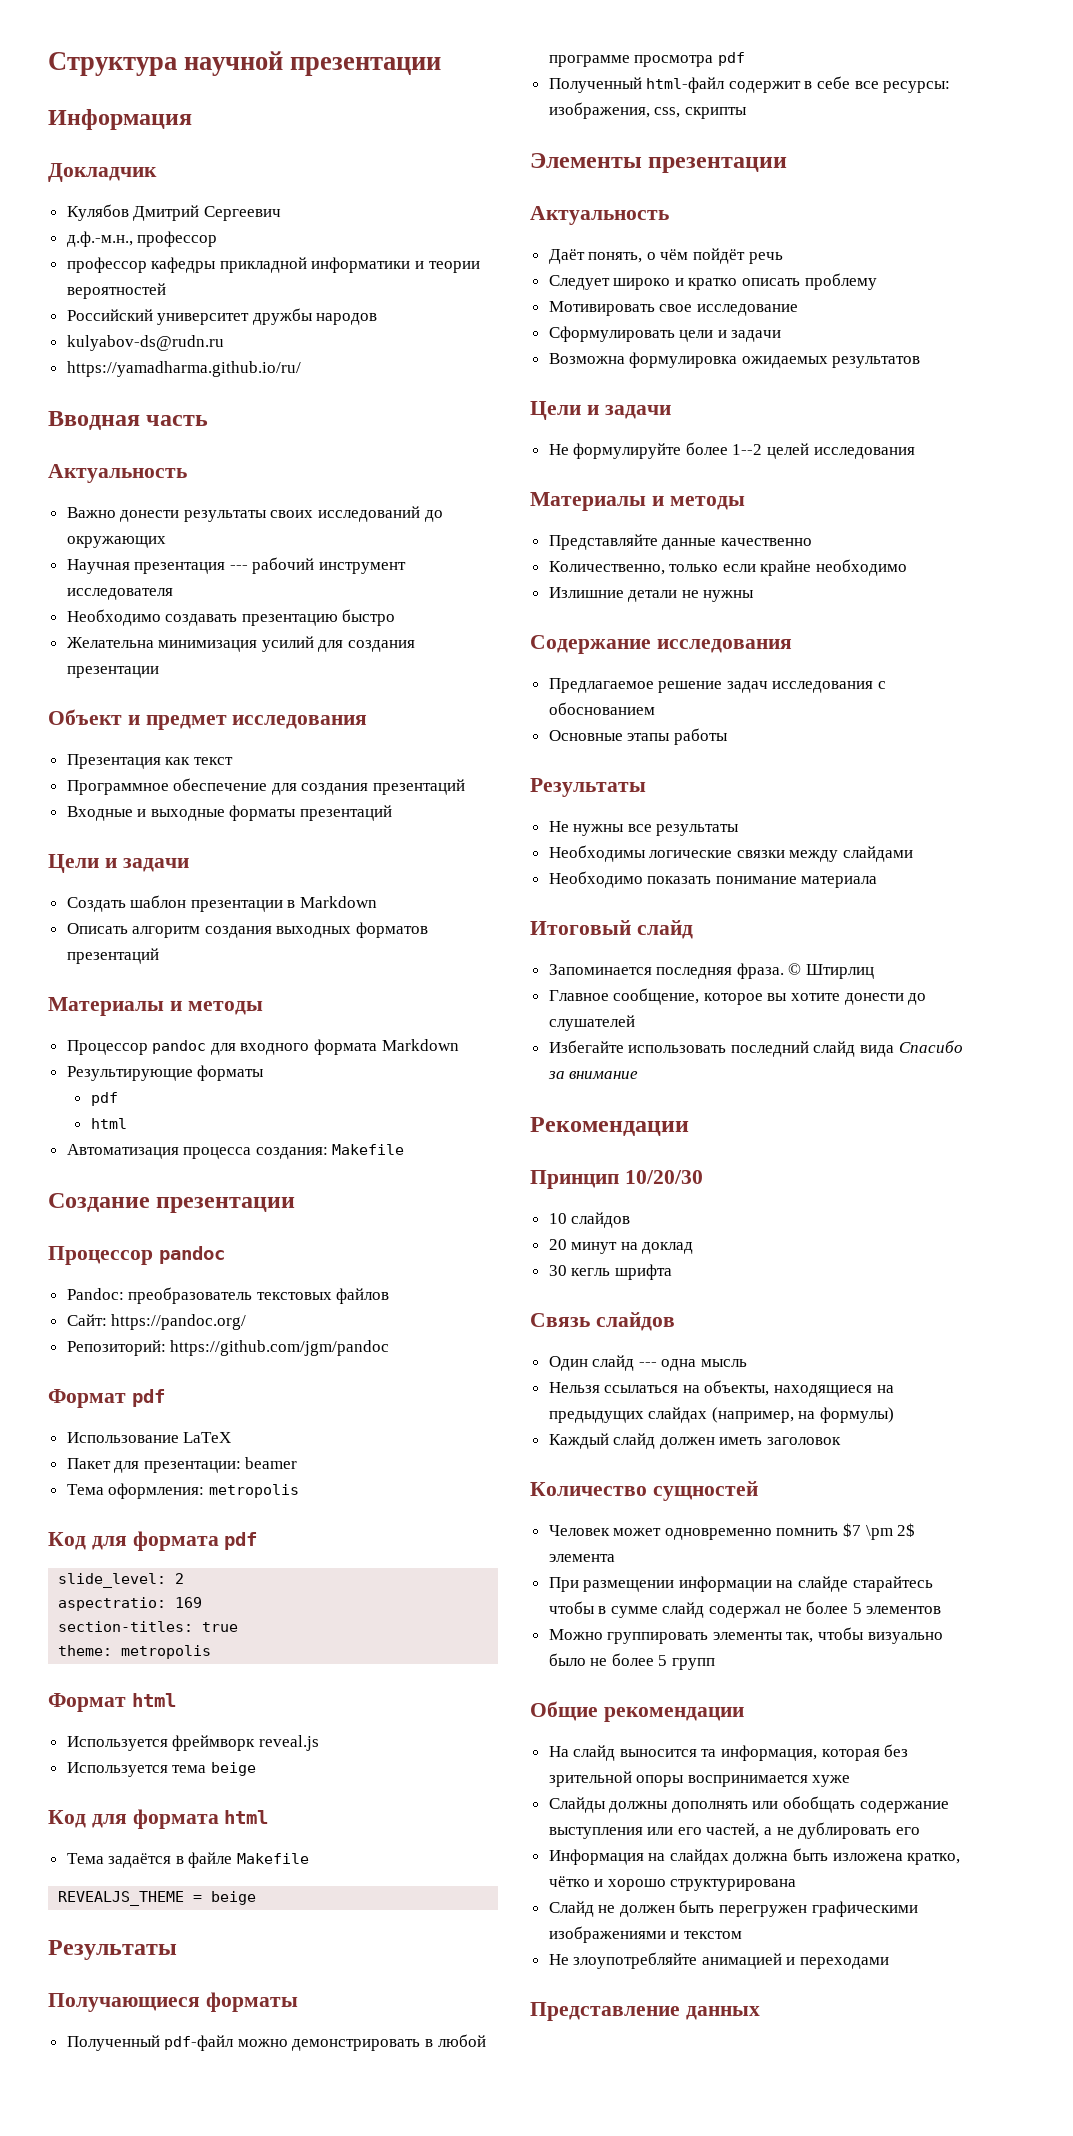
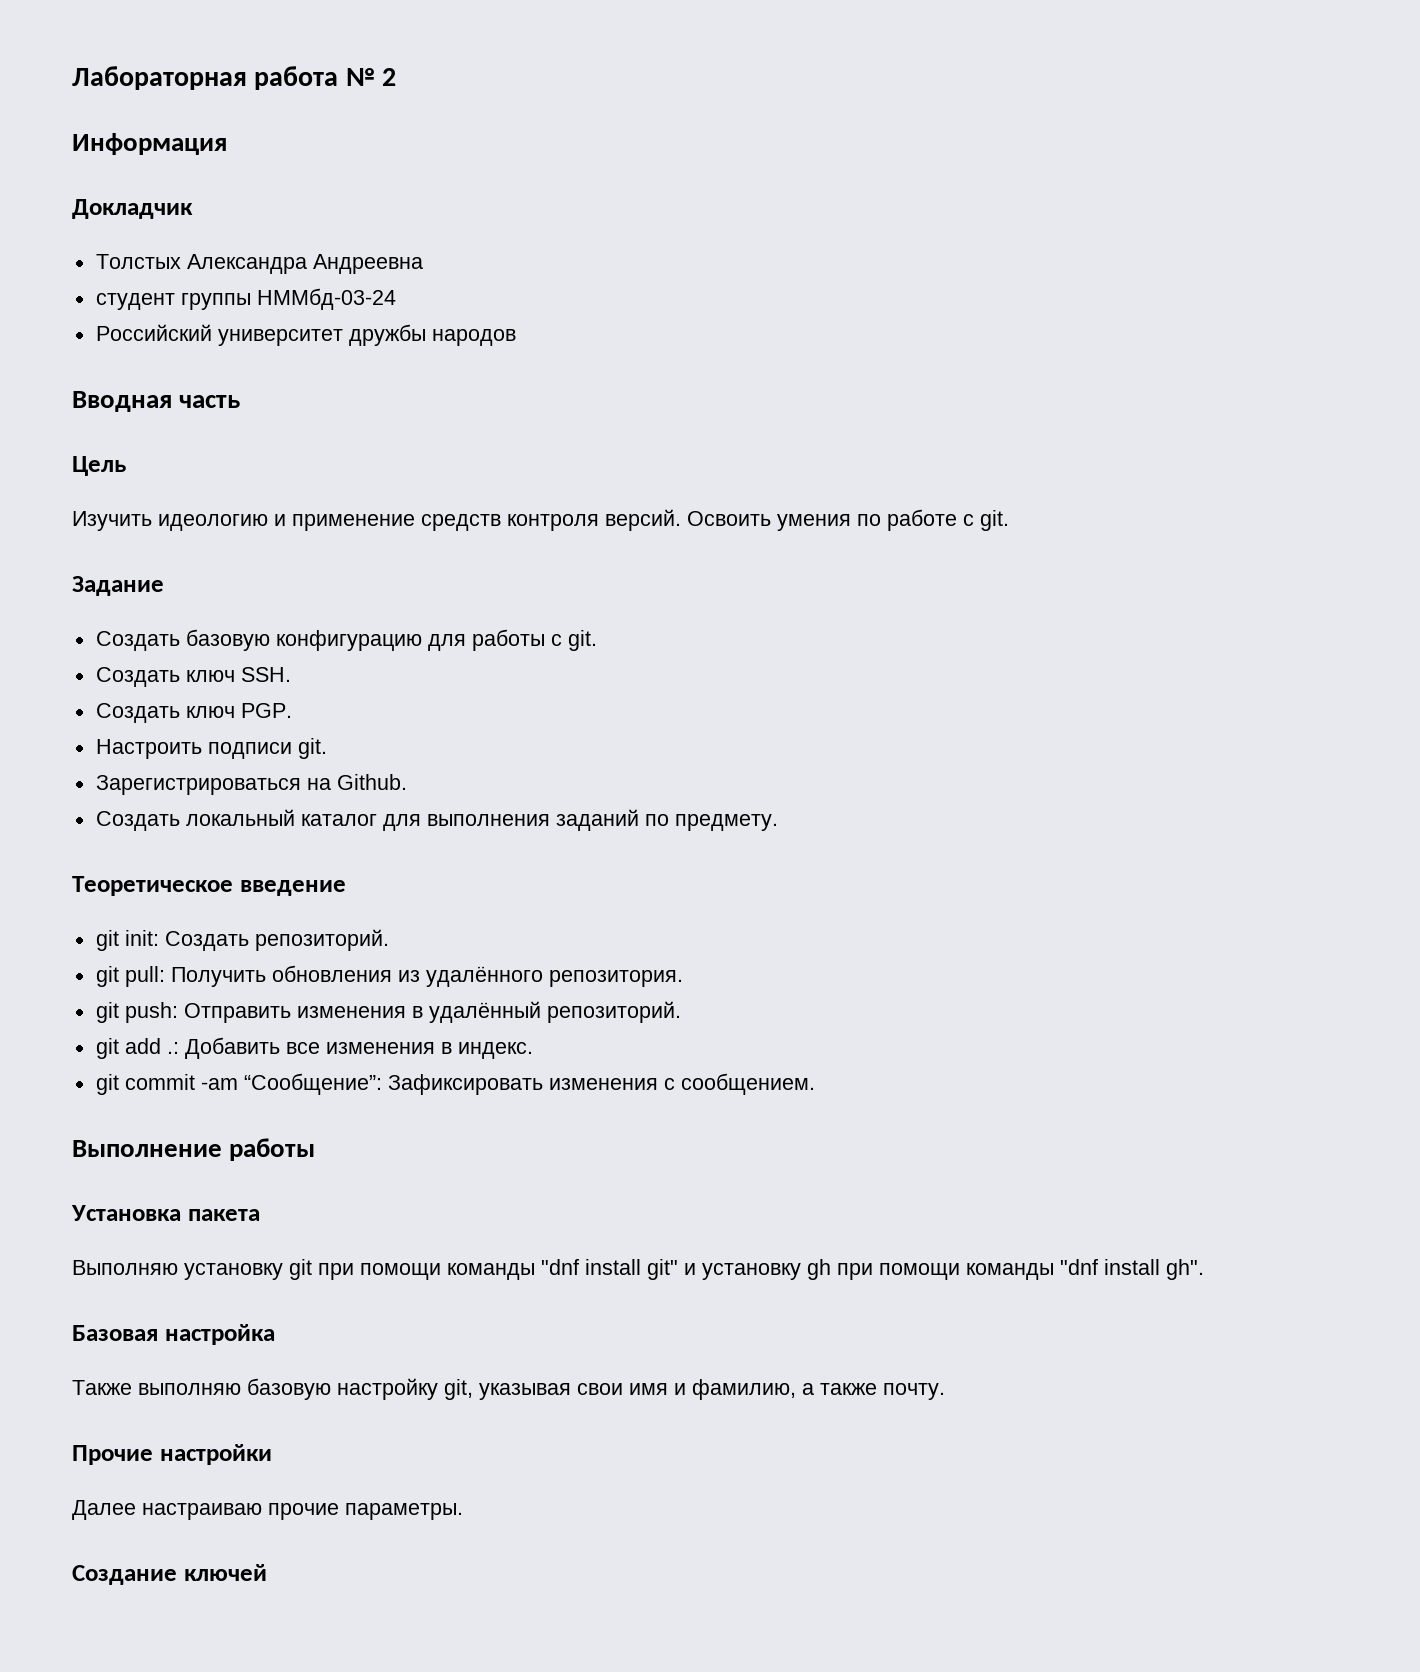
- Структура научной презентации
+ Лабораторная работа № 2
  Информация
  Докладчик
- Кулябов Дмитрий Сергеевич
- д.ф.-м.н., профессор
- профессор кафедры прикладной информатики и теории вероятностей
+ Толстых Александра Андреевна
+ студент группы НММбд-03-24
- kulyabov-ds@rudn.ru
- https://yamadharma.github.io/ru/
  Вводная часть
- Актуальность
- Важно донести результаты своих исследований до окружающих
- Научная презентация --- рабочий инструмент исследователя
- Необходимо создавать презентацию быстро
- Желательна минимизация усилий для создания презентации
- Объект и предмет исследования
- Презентация как текст
- Программное обеспечение для создания презентаций
- Входные и выходные форматы презентаций
- Цели и задачи
- Создать шаблон презентации в Markdown
- Описать алгоритм создания выходных форматов презентаций
- Материалы и методы
- Процессор pandoc для входного формата Markdown
- Результирующие форматы
- pdf
- html
- Автоматизация процесса создания: Makefile
- Создание презентации
- Процессор pandoc
- Pandoc: преобразователь текстовых файлов
- Сайт: https://pandoc.org/
- Репозиторий: https://github.com/jgm/pandoc
- Формат pdf
- Использование LaTeX
- Пакет для презентации: beamer
- Тема оформления: metropolis
- Код для формата pdf
- slide_level: 2
- aspectratio: 169
- section-titles: true
- theme: metropolis
- Формат html
- Используется фреймворк reveal.js
- Используется тема beige
- Код для формата html
- Тема задаётся в файле Makefile
- REVEALJS_THEME = beige
- Результаты
- Получающиеся форматы
- Полученный pdf-файл можно демонстрировать в любой программе просмотра pdf
- Полученный html-файл содержит в себе все ресурсы: изображения, css, скрипты
- Элементы презентации
- Актуальность
- Даёт понять, о чём пойдёт речь
- Следует широко и кратко описать проблему
- Мотивировать свое исследование
- Сформулировать цели и задачи
- Возможна формулировка ожидаемых результатов
- Цели и задачи
- Не формулируйте более 1--2 целей исследования
- Материалы и методы
- Представляйте данные качественно
- Количественно, только если крайне необходимо
- Излишние детали не нужны
- Содержание исследования
- Предлагаемое решение задач исследования с обоснованием
- Основные этапы работы
- Результаты
- Не нужны все результаты
- Необходимы логические связки между слайдами
- Необходимо показать понимание материала
- Итоговый слайд
- Запоминается последняя фраза. © Штирлиц
- Главное сообщение, которое вы хотите донести до слушателей
- Избегайте использовать последний слайд вида Спасибо за внимание
- Рекомендации
- Принцип 10/20/30
- 10 слайдов
- 20 минут на доклад
- 30 кегль шрифта
- Связь слайдов
- Один слайд --- одна мысль
- Нельзя ссылаться на объекты, находящиеся на предыдущих слайдах (например, на формулы)
- Каждый слайд должен иметь заголовок
- Количество сущностей
- Человек может одновременно помнить $7 \pm 2$ элемента
- При размещении информации на слайде старайтесь чтобы в сумме слайд содержал не более 5 элементов
- Можно группировать элементы так, чтобы визуально было не более 5 групп
- Общие рекомендации
- На слайд выносится та информация, которая без зрительной опоры воспринимается хуже
- Слайды должны дополнять или обобщать содержание выступления или его частей, а не дублировать его
- Информация на слайдах должна быть изложена кратко, чётко и хорошо структурирована
- Слайд не должен быть перегружен графическими изображениями и текстом
- Не злоупотребляйте анимацией и переходами
- Представление данных
+ Цель
+ Изучить идеологию и применение средств контроля версий. Освоить умения по работе с git.
+ Задание
+ Создать базовую конфигурацию для работы с git.
+ Создать ключ SSH.
+ Создать ключ PGP.
+ Настроить подписи git.
+ Зарегистрироваться на Github.
+ Создать локальный каталог для выполнения заданий по предмету.
+ Теоретическое введение
+ git init: Создать репозиторий.
+ git pull: Получить обновления из удалённого репозитория.
+ git push: Отправить изменения в удалённый репозиторий.
+ git add .: Добавить все изменения в индекс.
+ git commit -am “Сообщение”: Зафиксировать изменения с сообщением.
+ Выполнение работы
+ Установка пакета
+ Выполняю установку git при помощи команды "dnf install git" и установку gh при помощи команды "dnf install gh".
+ Базовая настройка
+ Также выполняю базовую настройку git, указывая свои имя и фамилию, а также почту.
+ Прочие настройки
+ Далее настраиваю прочие параметры.
+ Создание ключей

